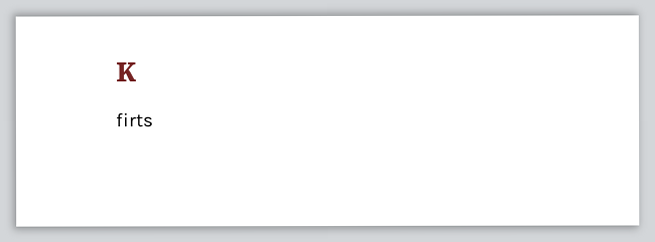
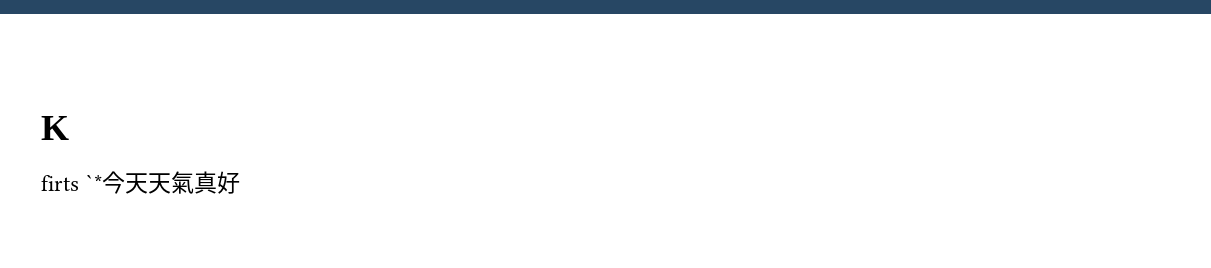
- firts
+ firts `*今天天氣真好

